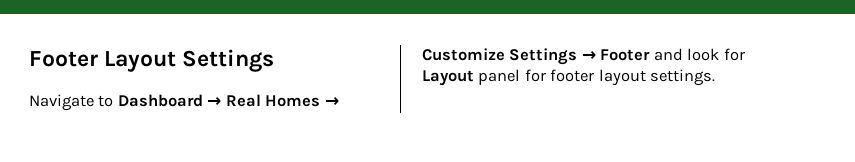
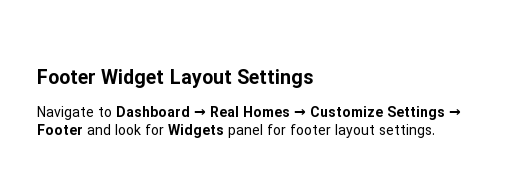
- Footer Layout Settings
+ Footer Widget Layout Settings
- Navigate to Dashboard → Real Homes → Customize Settings → Footer and look for Layout panel for footer layout settings.
+ Navigate to Dashboard → Real Homes → Customize Settings → Footer and look for Widgets panel for footer layout settings.

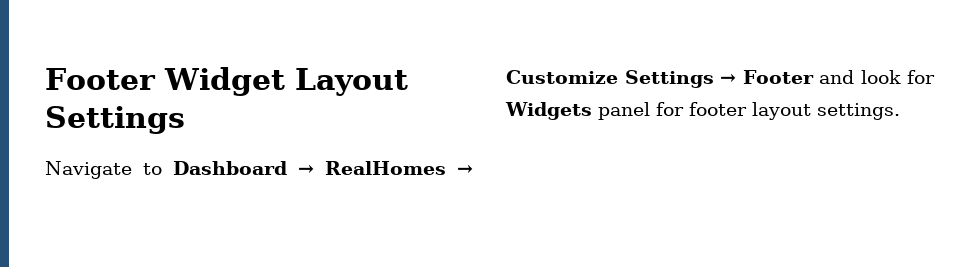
- Navigate to Dashboard → Real Homes → Customize Settings → Footer and look for Widgets panel for footer layout settings.
+ Navigate to Dashboard → RealHomes → Customize Settings → Footer and look for Widgets panel for footer layout settings.

